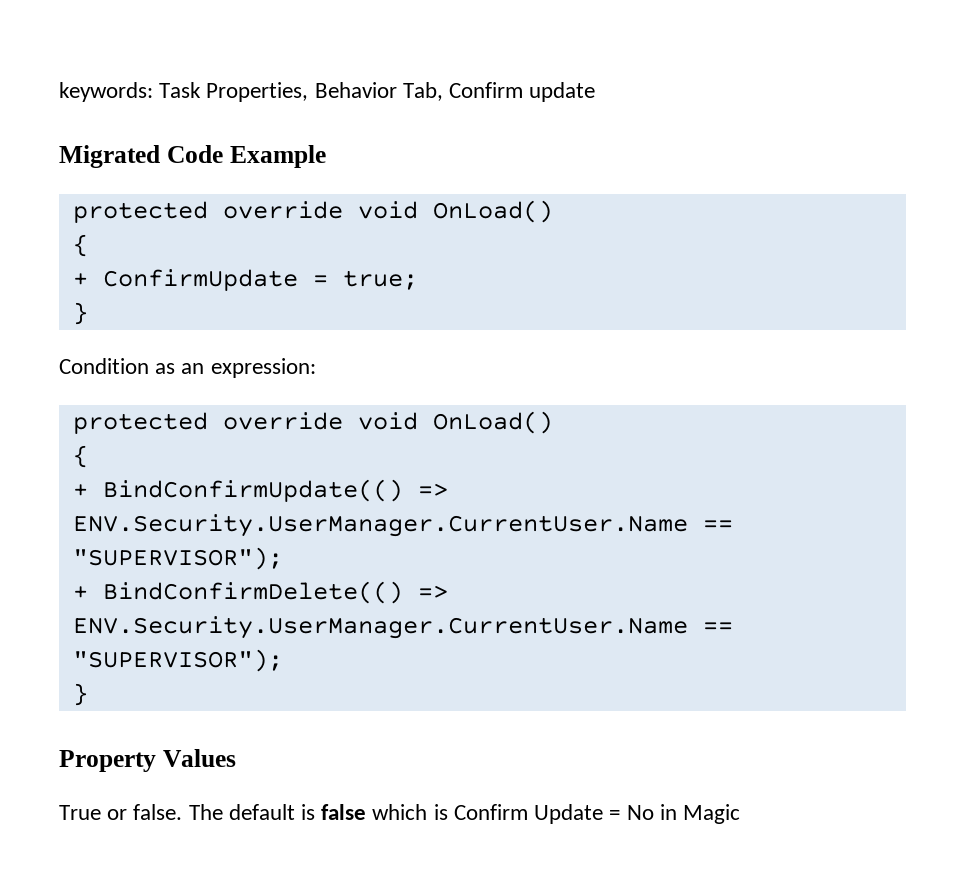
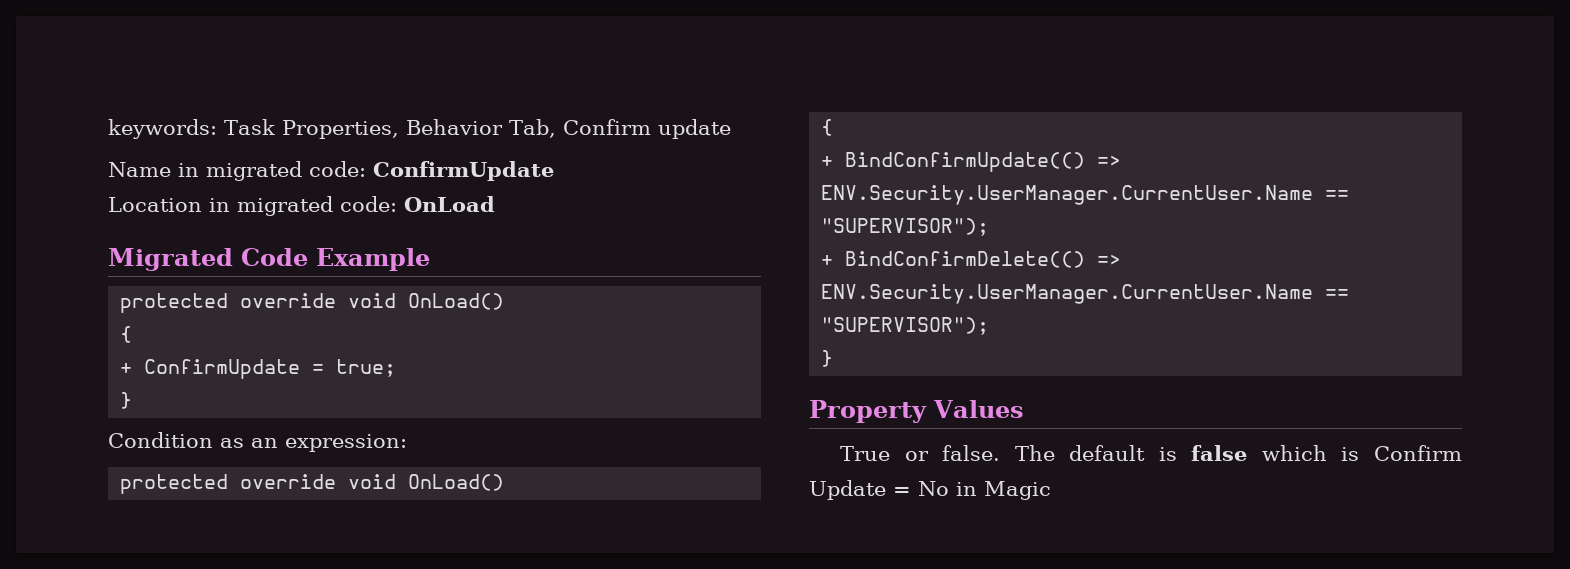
+ Name in migrated code: ConfirmUpdate
+ Location in migrated code: OnLoad

